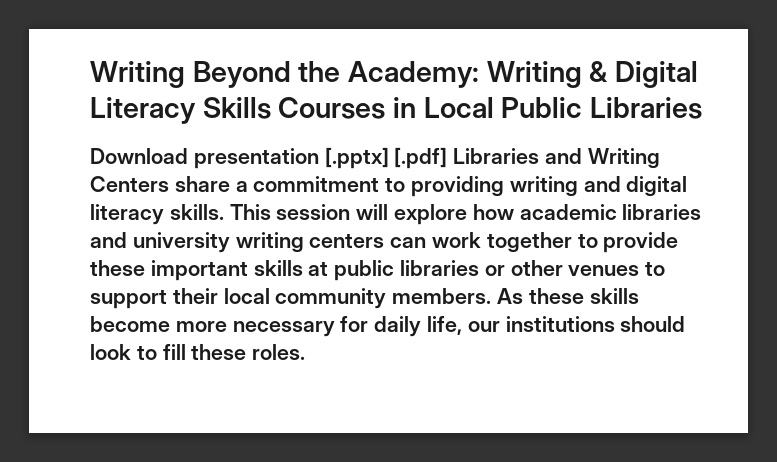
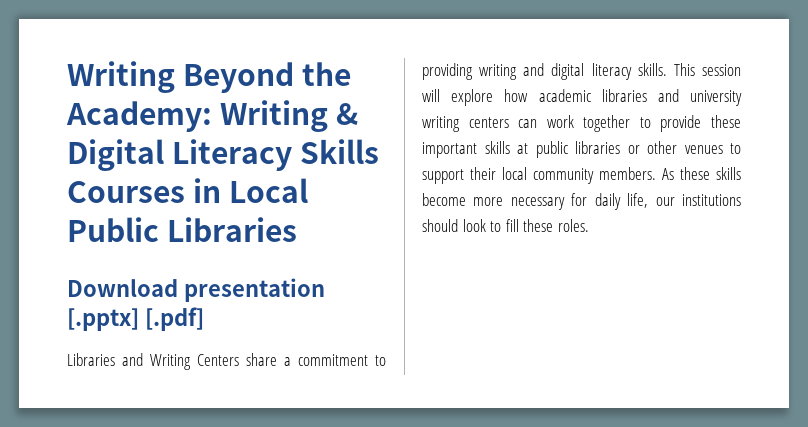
- Download presentation [.pptx] [.pdf] Libraries and Writing Centers share a commitment to providing writing and digital literacy skills.
+ Download presentation [.pptx] [.pdf]
+ Libraries and Writing Centers share a commitment to providing writing and digital literacy skills.

